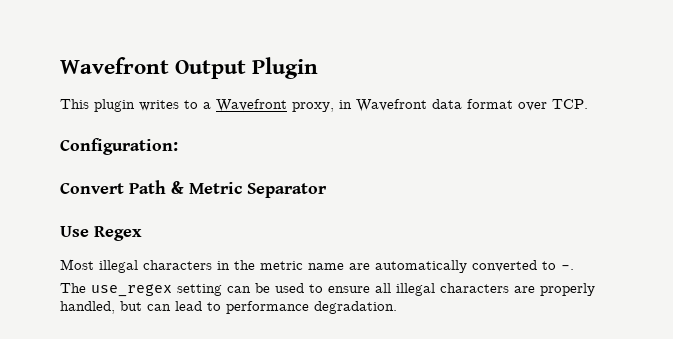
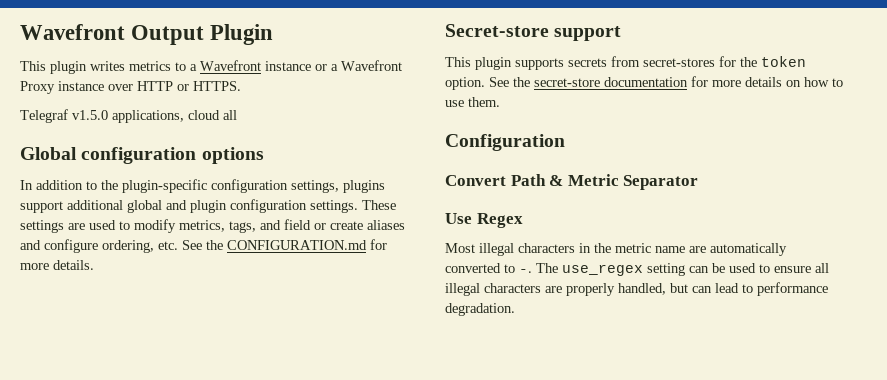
- This plugin writes to a Wavefront proxy, in Wavefront data format over TCP.
- Configuration:
+ This plugin writes metrics to a Wavefront instance or a Wavefront Proxy instance over HTTP or HTTPS.
+ Telegraf v1.5.0 applications, cloud all
+ Global configuration options
+ In addition to the plugin-specific configuration settings, plugins support additional global and plugin configuration settings. These settings are used to modify metrics, tags, and field or create aliases and configure ordering, etc. See the CONFIGURATION.md for more details.
+ Secret-store support
+ This plugin supports secrets from secret-stores for the token option. See the secret-store documentation for more details on how to use them.
+ Configuration
- Most illegal characters in the metric name are automatically converted to -.
- The use_regex setting can be used to ensure all illegal characters are properly handled, but can lead to performance degradation.
+ Most illegal characters in the metric name are automatically converted to -. The use_regex setting can be used to ensure all illegal characters are properly handled, but can lead to performance degradation.

